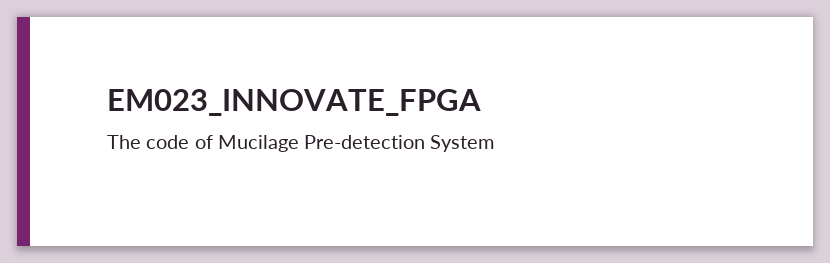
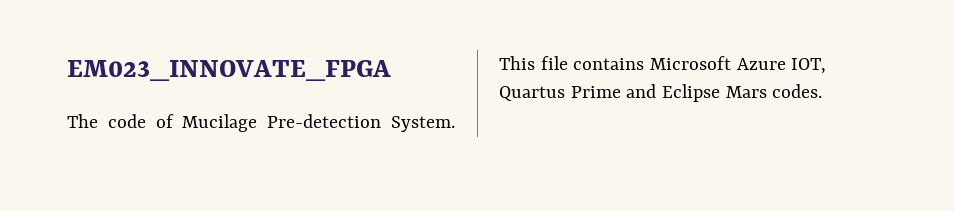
- The code of Mucilage Pre-detection System
+ The code of Mucilage Pre-detection System. This file contains Microsoft Azure IOT, Quartus Prime and Eclipse Mars codes.

